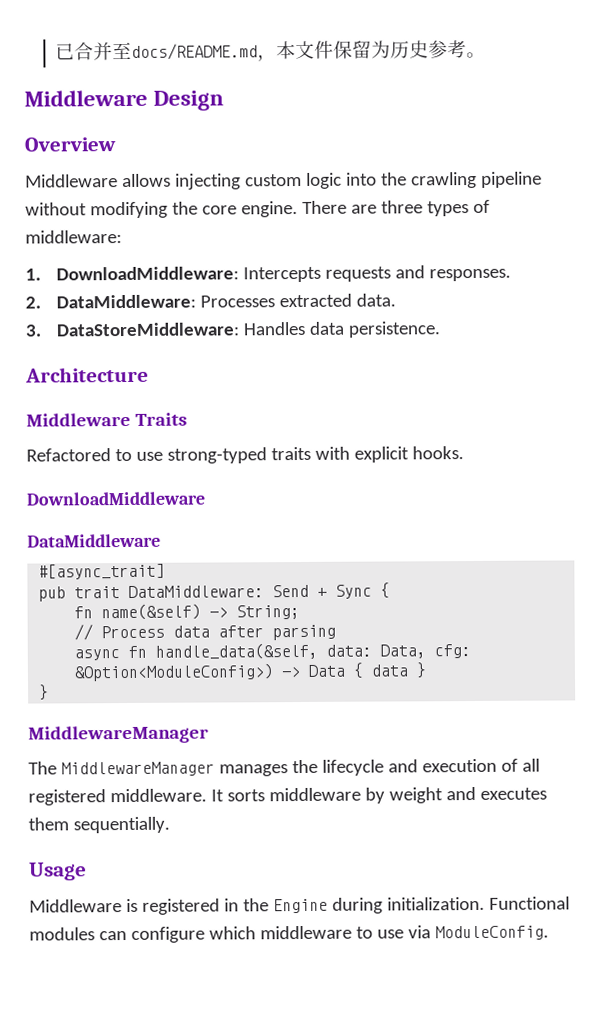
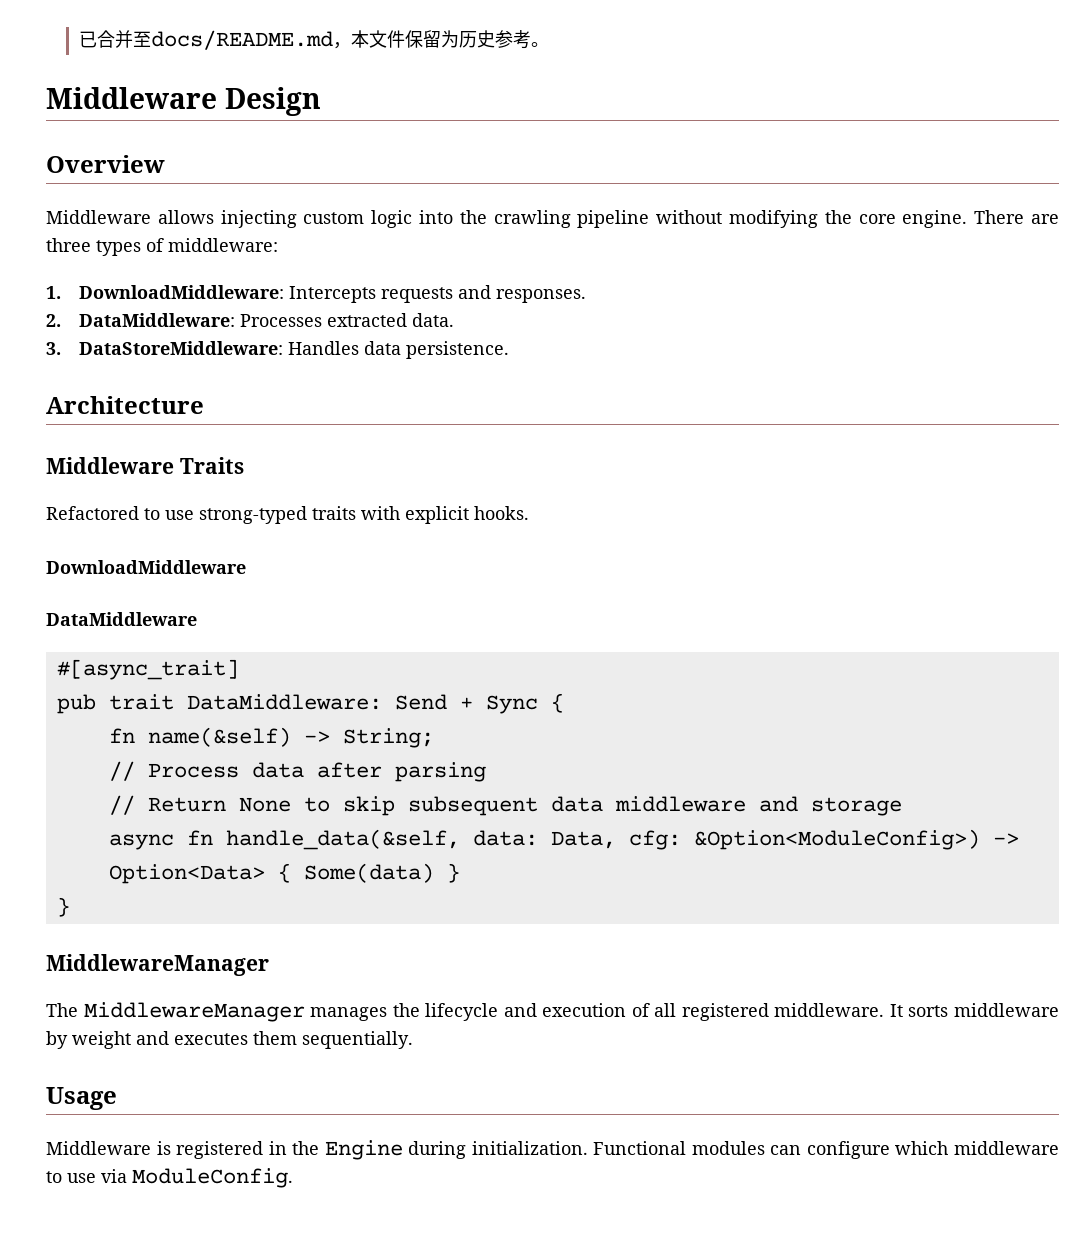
+ // Return None to skip subsequent data middleware and storage
- async fn handle_data(&self, data: Data, cfg: &Option<ModuleConfig>) -> Data { data }
+ async fn handle_data(&self, data: Data, cfg: &Option<ModuleConfig>) -> Option<Data> { Some(data) }

